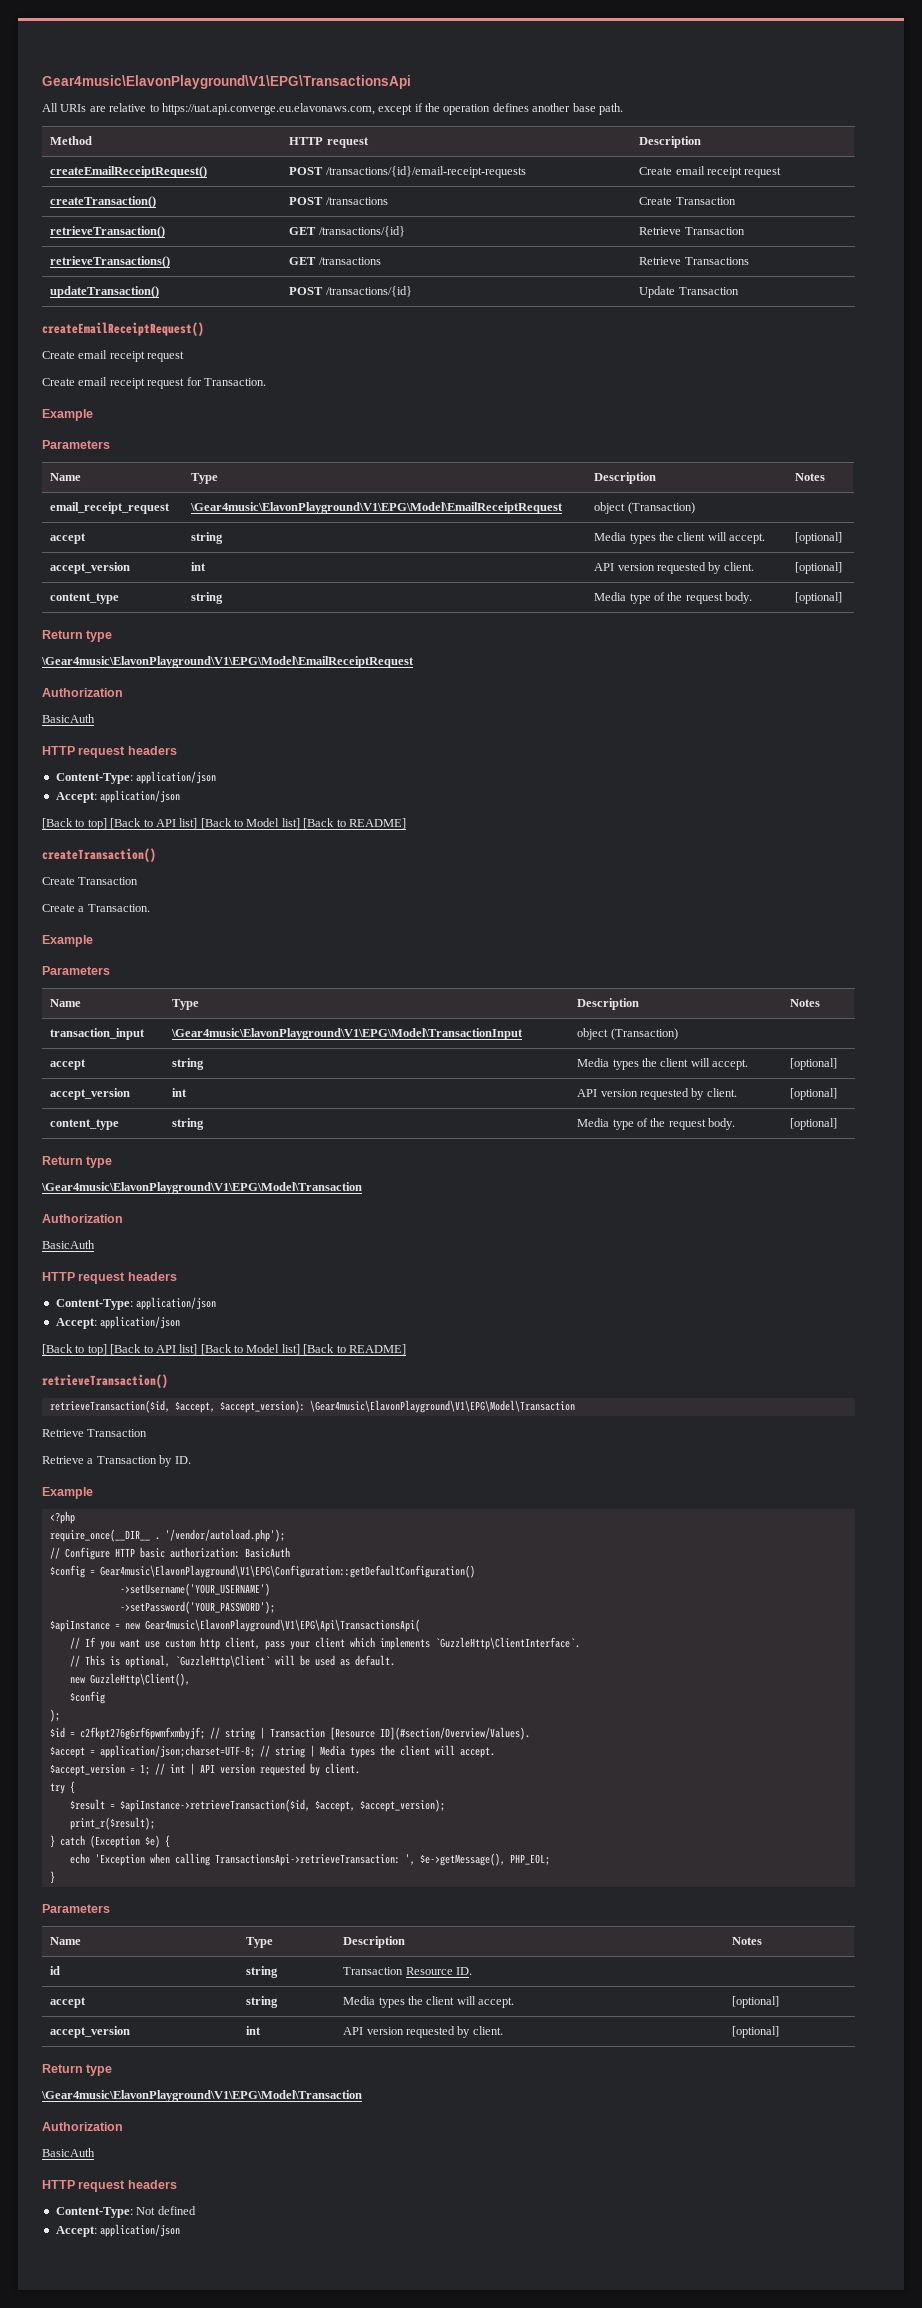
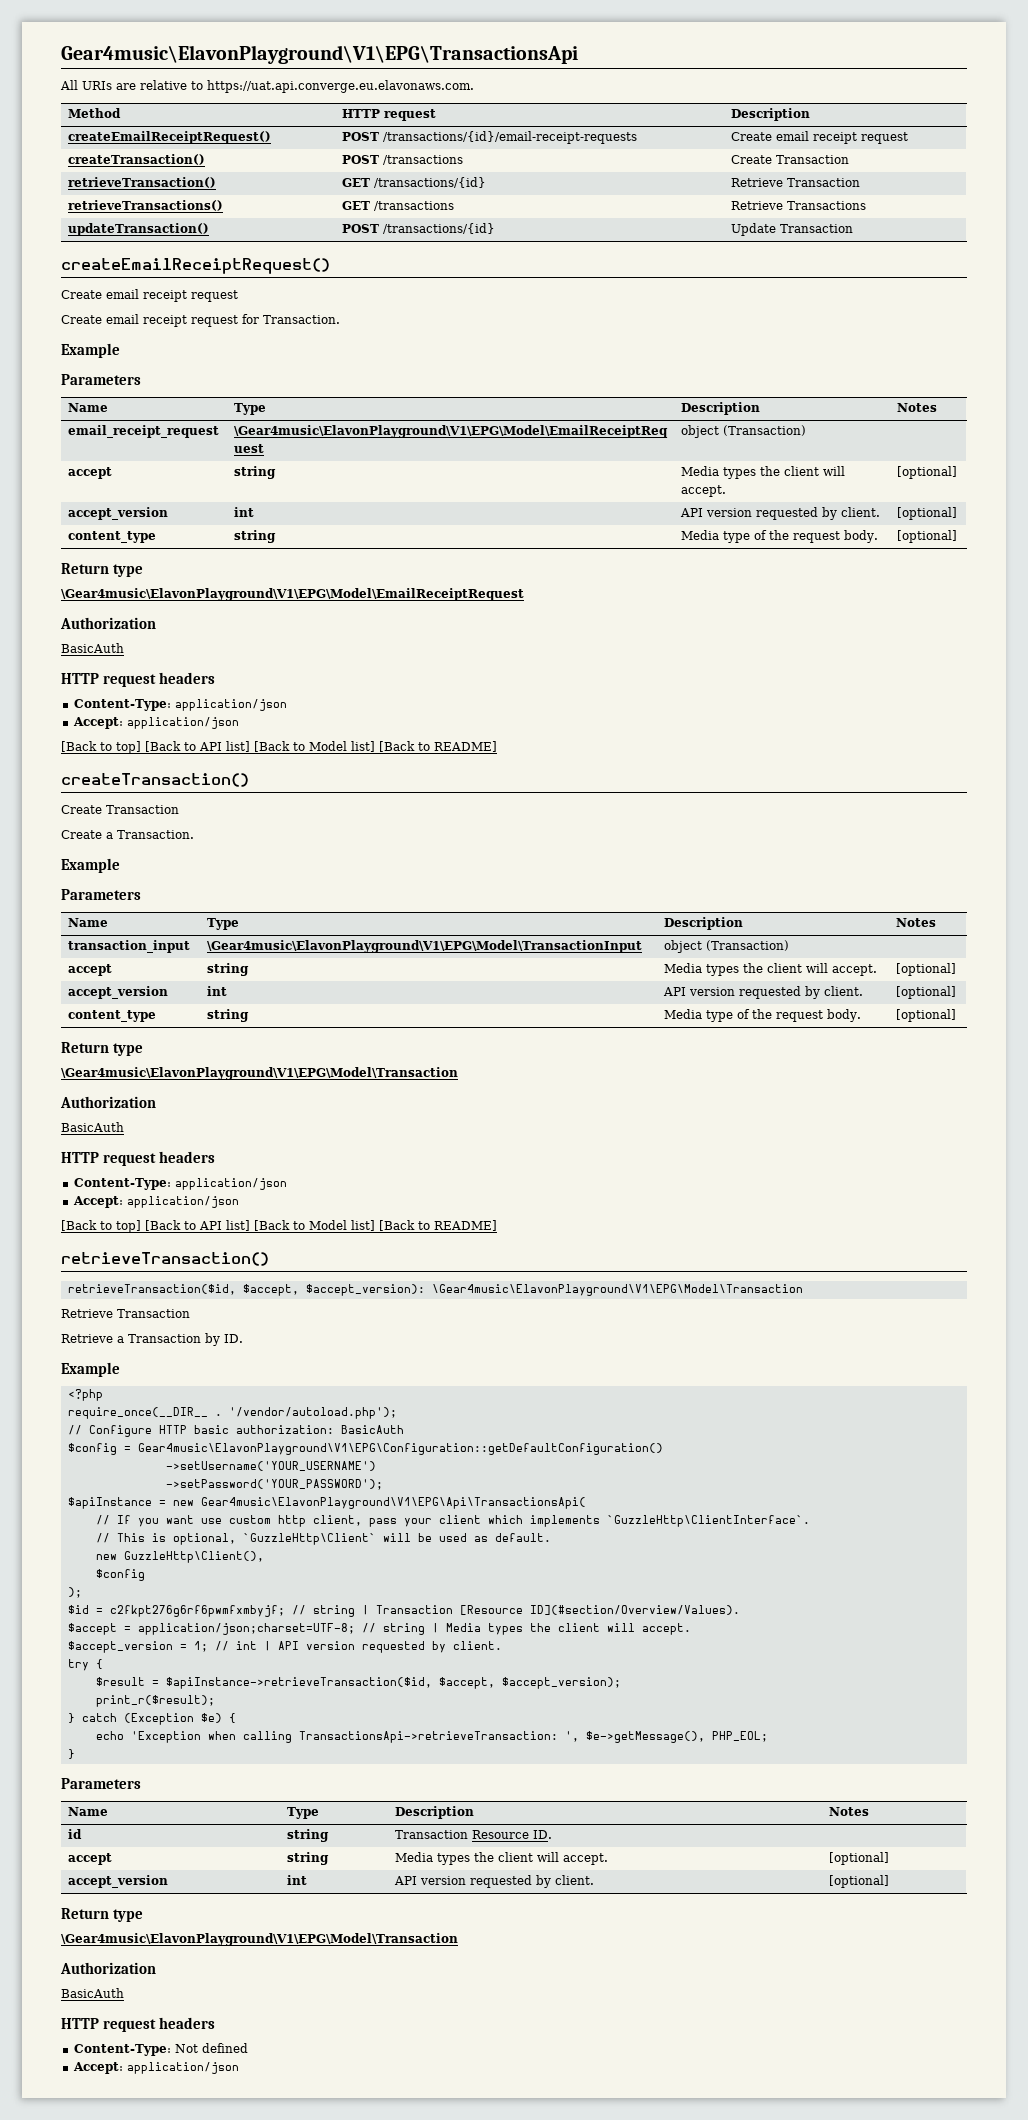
- All URIs are relative to https://uat.api.converge.eu.elavonaws.com, except if the operation defines another base path.
+ All URIs are relative to https://uat.api.converge.eu.elavonaws.com.

